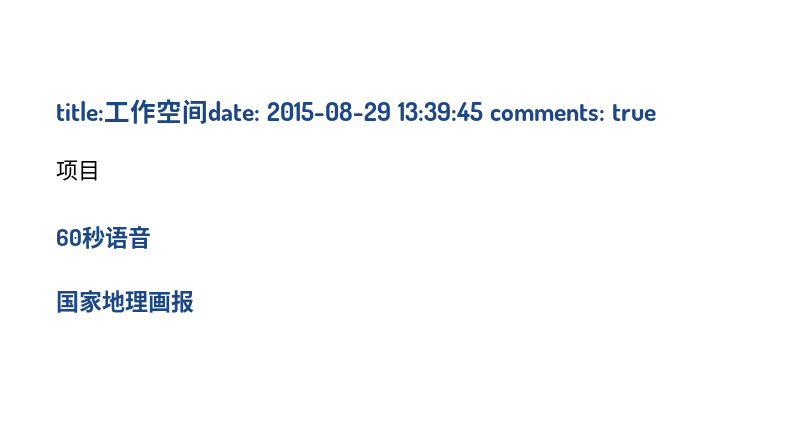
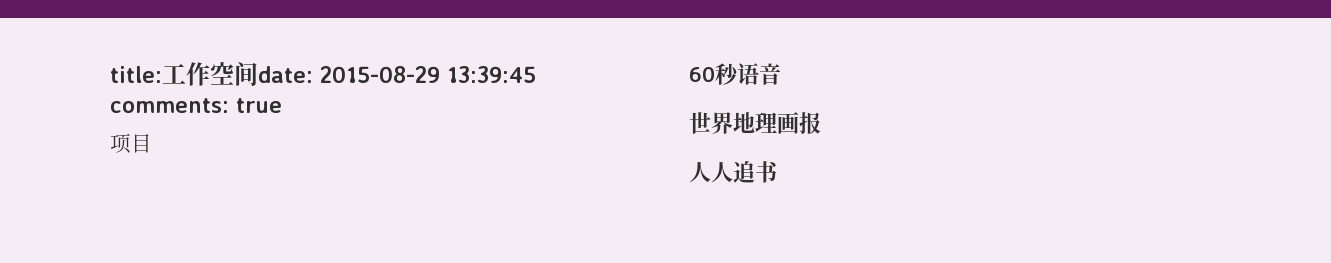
- 国家地理画报
+ 世界地理画报
+ 人人追书

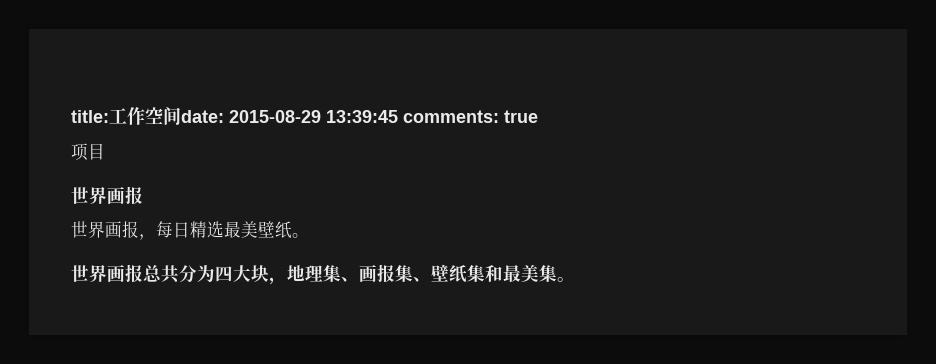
  项目
- 60秒语音
- 世界地理画报
- 人人追书
+ 世界画报
+ 世界画报，每日精选最美壁纸。
+ 世界画报总共分为四大块，地理集、画报集、壁纸集和最美集。

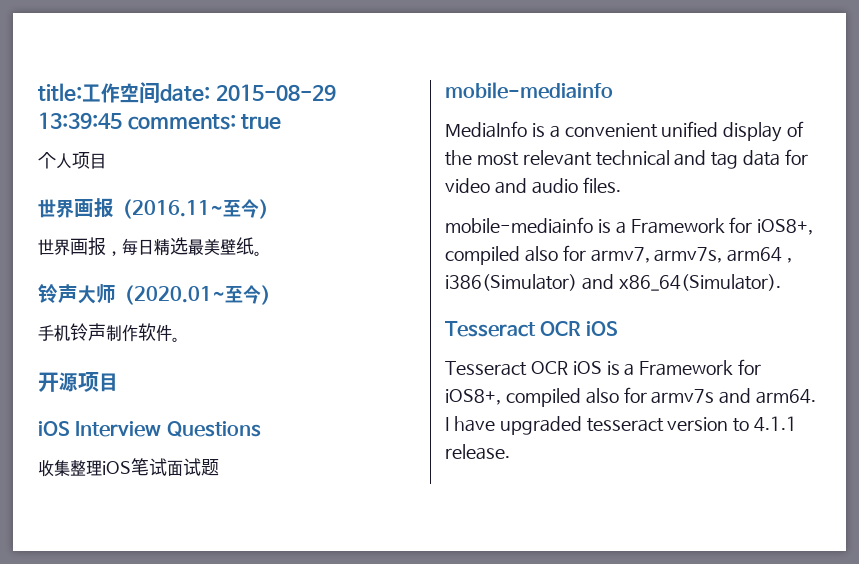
- 项目
- 世界画报
+ 个人项目
+ 世界画报（2016.11~至今）
- 世界画报总共分为四大块，地理集、画报集、壁纸集和最美集。
+ 铃声大师（2020.01~至今）
+ 手机铃声制作软件。
+ 开源项目
+ iOS Interview Questions
+ 收集整理iOS笔试面试题
+ mobile-mediainfo
+ MediaInfo is a convenient unified display of the most relevant technical and tag data for video and audio files.
+ mobile-mediainfo is a Framework for iOS8+, compiled also for armv7, armv7s, arm64 , i386(Simulator) and x86_64(Simulator).
+ Tesseract OCR iOS
+ Tesseract OCR iOS is a Framework for iOS8+, compiled also for armv7s and arm64. I have upgraded tesseract version to 4.1.1 release.

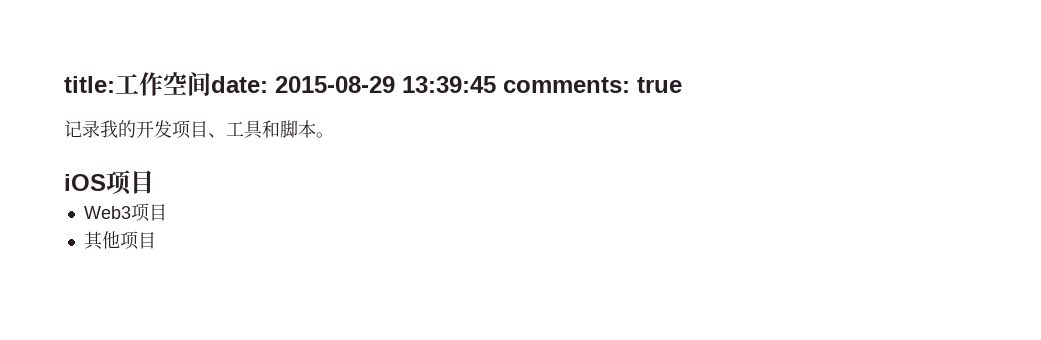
- 个人项目
- 世界画报（2016.11~至今）
- 世界画报，每日精选最美壁纸。
- 铃声大师（2020.01~至今）
- 手机铃声制作软件。
- 开源项目
- iOS Interview Questions
- 收集整理iOS笔试面试题
- mobile-mediainfo
- MediaInfo is a convenient unified display of the most relevant technical and tag data for video and audio files.
- mobile-mediainfo is a Framework for iOS8+, compiled also for armv7, armv7s, arm64 , i386(Simulator) and x86_64(Simulator).
- Tesseract OCR iOS
- Tesseract OCR iOS is a Framework for iOS8+, compiled also for armv7s and arm64. I have upgraded tesseract version to 4.1.1 release.
+ 记录我的开发项目、工具和脚本。
+ iOS项目
+ Web3项目
+ 其他项目

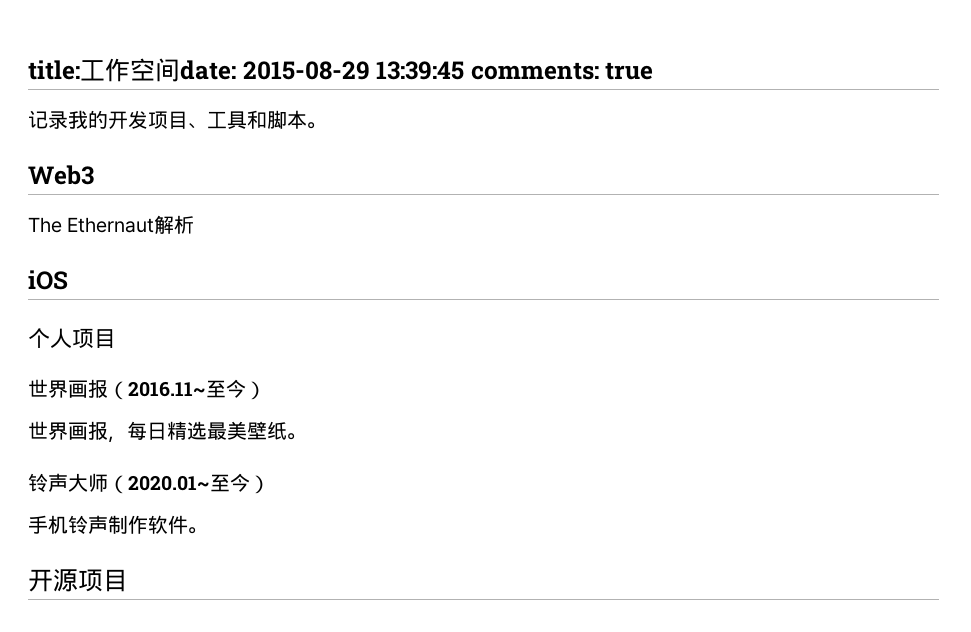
+ Web3
+ The Ethernaut解析
- iOS项目
- Web3项目
- 其他项目
+ iOS
+ 个人项目
+ 世界画报（2016.11~至今）
+ 世界画报，每日精选最美壁纸。
+ 铃声大师（2020.01~至今）
+ 手机铃声制作软件。
+ 开源项目

